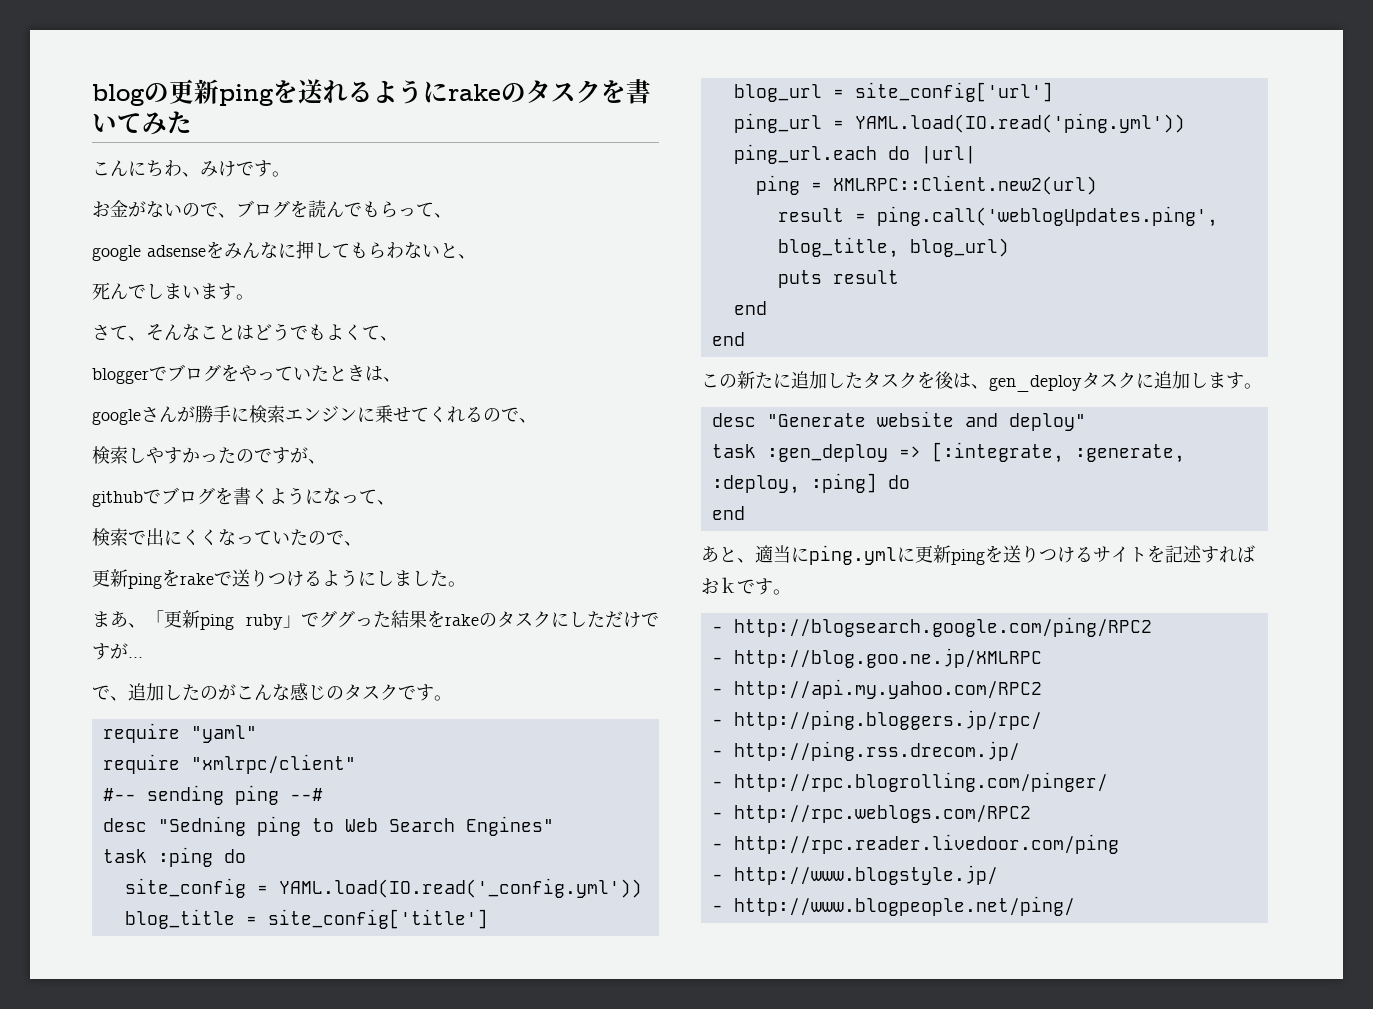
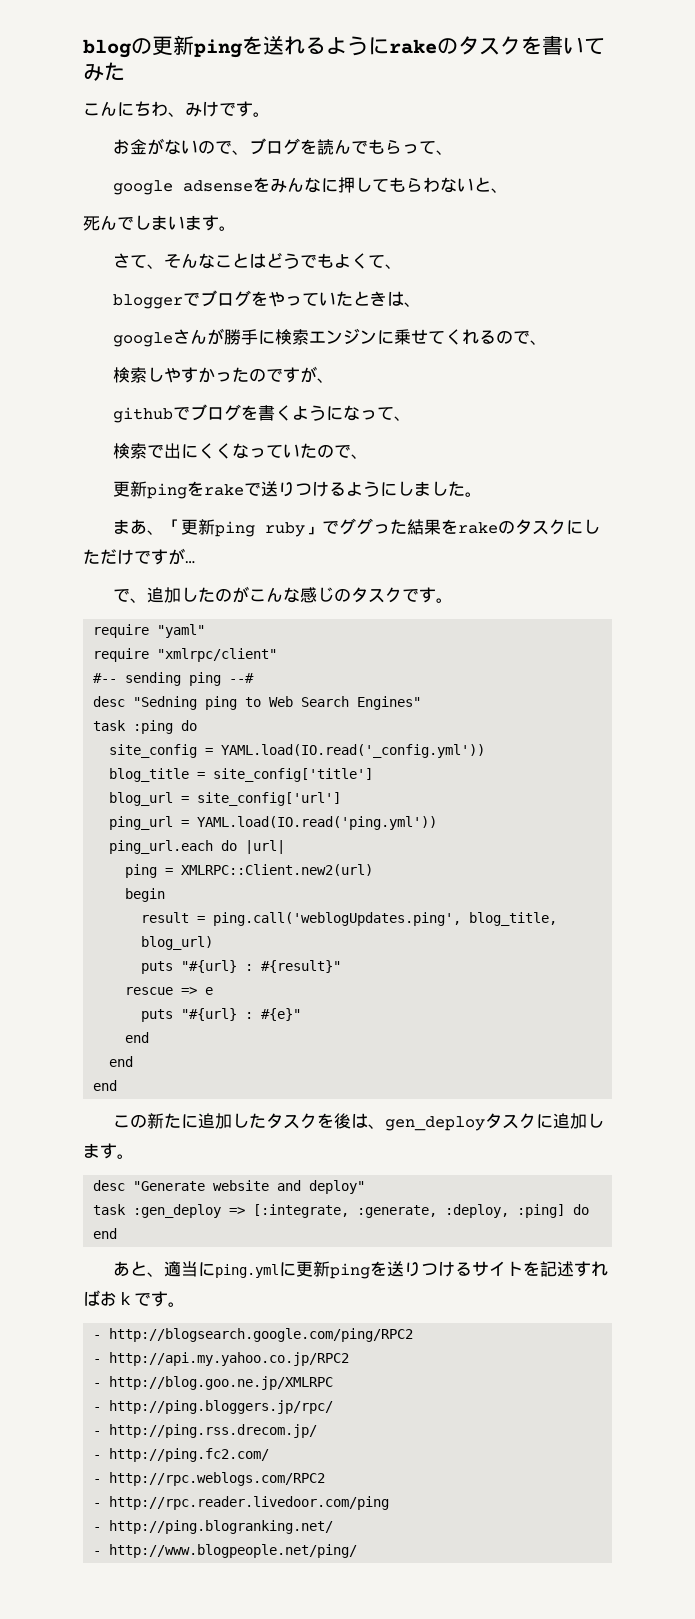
+ begin
- puts result
+ puts "#{url} : #{result}"
+ rescue => e
+ puts "#{url} : #{e}"
+ end
+ - http://api.my.yahoo.co.jp/RPC2
  - http://blog.goo.ne.jp/XMLRPC
- - http://api.my.yahoo.com/RPC2
- - http://rpc.blogrolling.com/pinger/
+ - http://ping.fc2.com/
- - http://www.blogstyle.jp/
+ - http://ping.blogranking.net/

